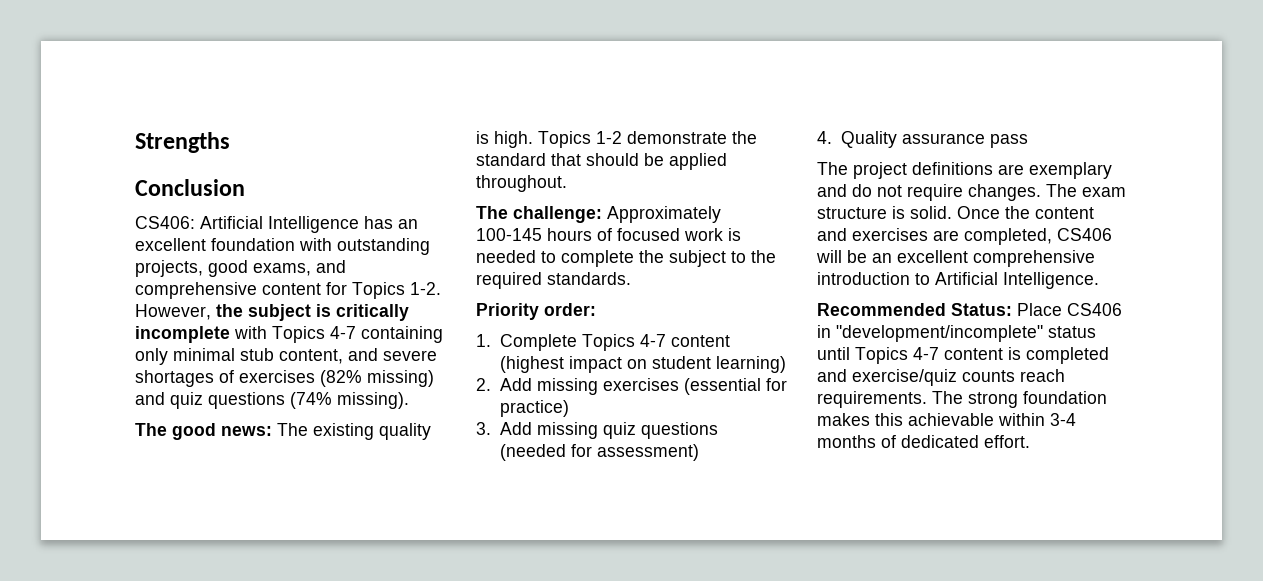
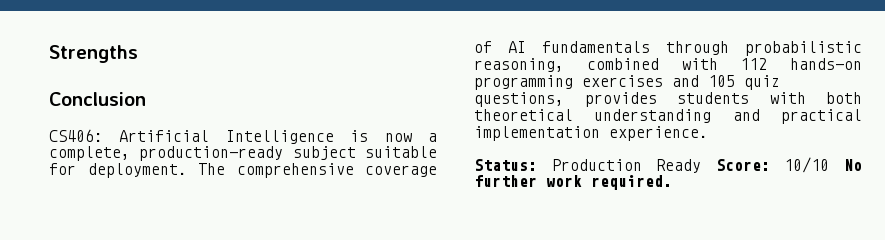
- CS406: Artificial Intelligence has an excellent foundation with outstanding projects, good exams, and comprehensive content for Topics 1-2. However, the subject is critically incomplete with Topics 4-7 containing only minimal stub content, and severe shortages of exercises (82% missing) and quiz questions (74% missing).
- The good news: The existing quality is high. Topics 1-2 demonstrate the standard that should be applied throughout.
- The challenge: Approximately 100-145 hours of focused work is needed to complete the subject to the required standards.
- Priority order:
- 1. Complete Topics 4-7 content (highest impact on student learning)
- 2. Add missing exercises (essential for practice)
- 3. Add missing quiz questions (needed for assessment)
- 4. Quality assurance pass
- The project definitions are exemplary and do not require changes. The exam structure is solid. Once the content and exercises are completed, CS406 will be an excellent comprehensive introduction to Artificial Intelligence.
- Recommended Status: Place CS406 in "development/incomplete" status until Topics 4-7 content is completed and exercise/quiz counts reach requirements. The strong foundation makes this achievable within 3-4 months of dedicated effort.
+ CS406: Artificial Intelligence is now a complete, production-ready subject suitable for deployment. The comprehensive coverage of AI fundamentals through probabilistic reasoning, combined with 112 hands-on programming exercises and 105 quiz questions, provides students with both theoretical understanding and practical implementation experience.
+ Status: Production Ready Score: 10/10 No further work required.

